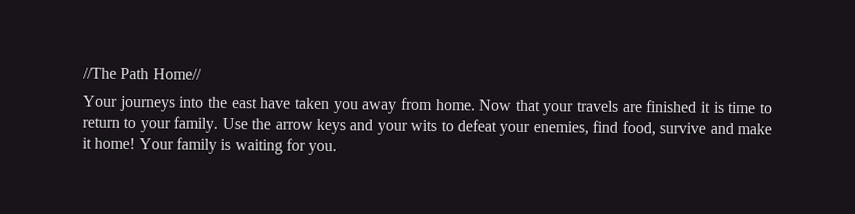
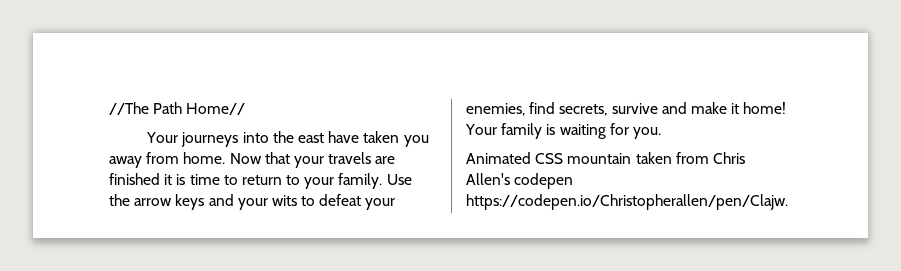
- Use the arrow keys and your wits to defeat your enemies, find food, survive and make it home!
+ Use the arrow keys and your wits to defeat your enemies, find secrets, survive and make it home!
+ Animated CSS mountain taken from Chris Allen's codepen https://codepen.io/Christopherallen/pen/Clajw.

